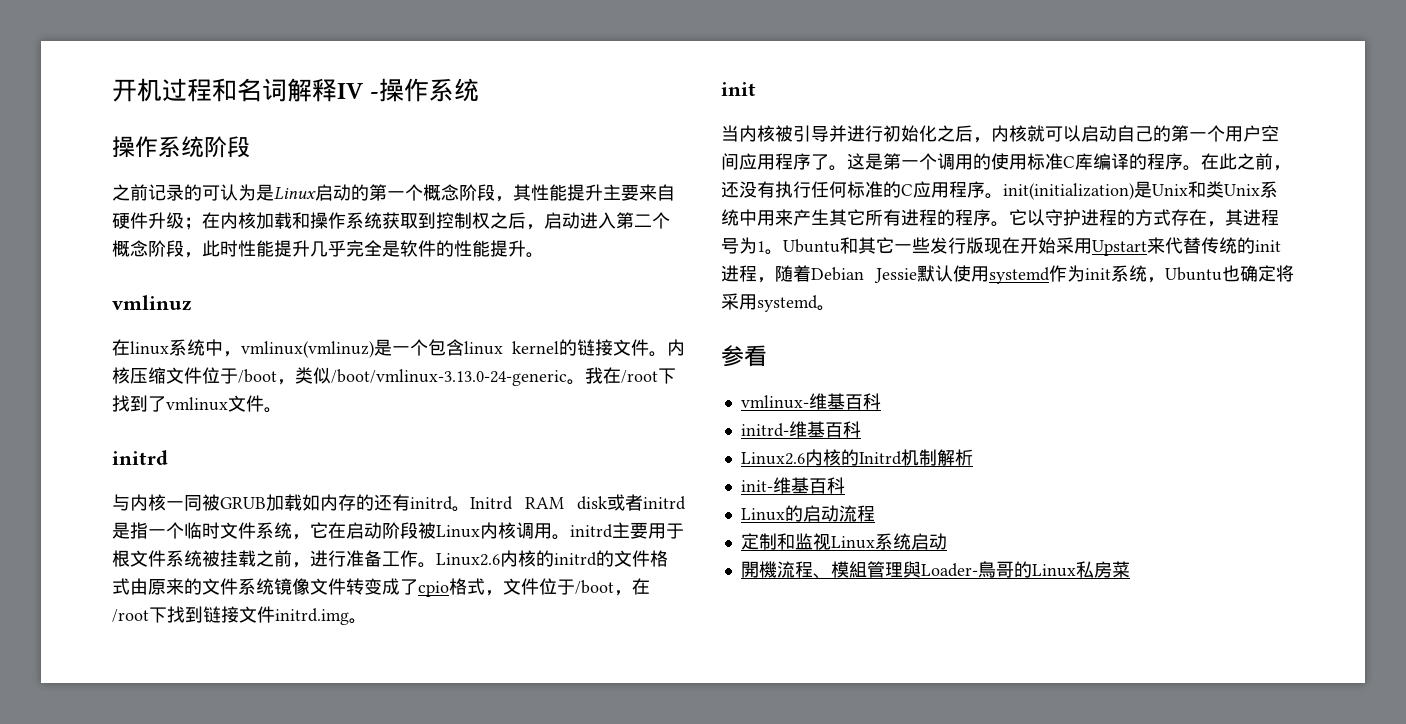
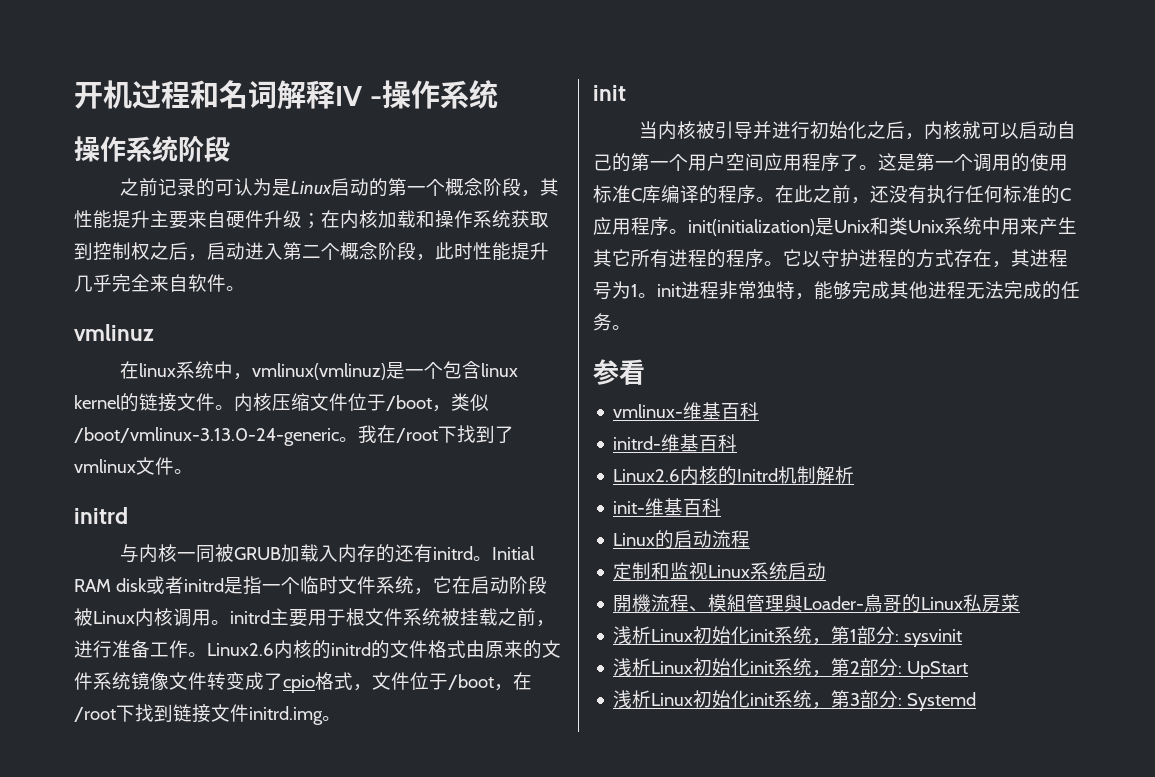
- 之前记录的可认为是Linux启动的第一个概念阶段，其性能提升主要来自硬件升级；在内核加载和操作系统获取到控制权之后，启动进入第二个概念阶段，此时性能提升几乎完全是软件的性能提升。
+ 之前记录的可认为是Linux启动的第一个概念阶段，其性能提升主要来自硬件升级；在内核加载和操作系统获取到控制权之后，启动进入第二个概念阶段，此时性能提升几乎完全来自软件。
- 与内核一同被GRUB加载如内存的还有initrd。
+ 与内核一同被GRUB加载入内存的还有initrd。
- Initrd RAM disk或者initrd是指一个临时文件系统，它在启动阶段被Linux内核调用。initrd主要用于根文件系统被挂载之前，进行准备工作。
+ Initial RAM disk或者initrd是指一个临时文件系统，它在启动阶段被Linux内核调用。initrd主要用于根文件系统被挂载之前，进行准备工作。
- 它以守护进程的方式存在，其进程号为1。Ubuntu和其它一些发行版现在开始采用Upstart来代替传统的init进程，随着Debian Jessie默认使用systemd作为init系统，Ubuntu也确定将采用systemd。
+ 它以守护进程的方式存在，其进程号为1。init进程非常独特，能够完成其他进程无法完成的任务。
+ 浅析Linux初始化init系统，第1部分: sysvinit
+ 浅析Linux初始化init系统，第2部分: UpStart
+ 浅析Linux初始化init系统，第3部分: Systemd

